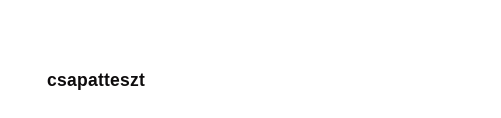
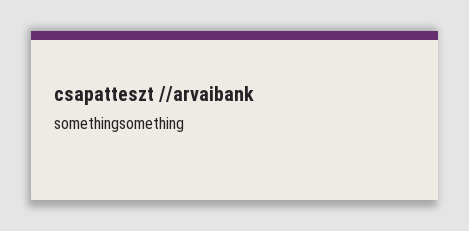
- csapatteszt
+ csapatteszt //arvaibank
+ somethingsomething

